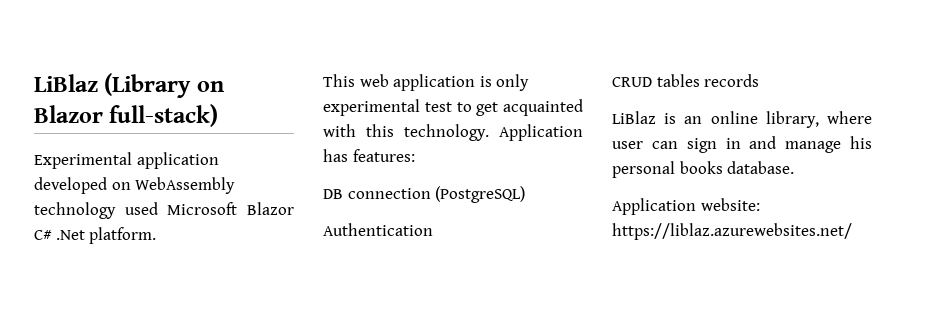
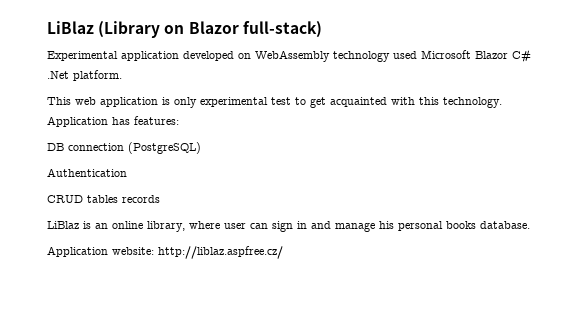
- Application website: https://liblaz.azurewebsites.net/
+ Application website: http://liblaz.aspfree.cz/

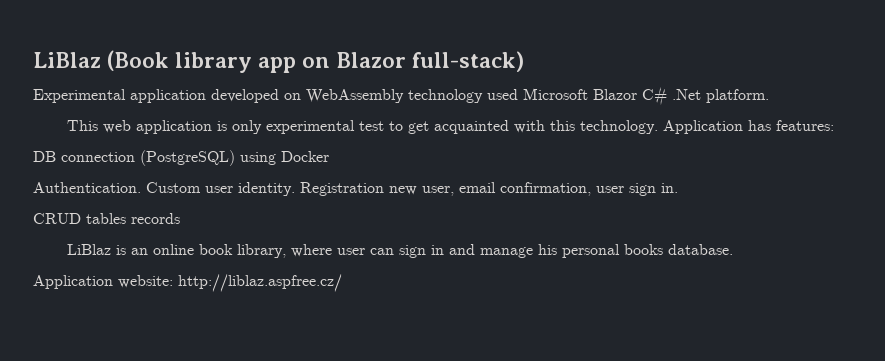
- LiBlaz (Library on Blazor full-stack)
+ LiBlaz (Book library app on Blazor full-stack)
- DB connection (PostgreSQL)
- Authentication
+ DB connection (PostgreSQL) using Docker
+ Authentication. Custom user identity. Registration new user, email confirmation, user sign in.
- LiBlaz is an online library, where user can sign in and manage his personal books database.
+ LiBlaz is an online book library, where user can sign in and manage his personal books database.

